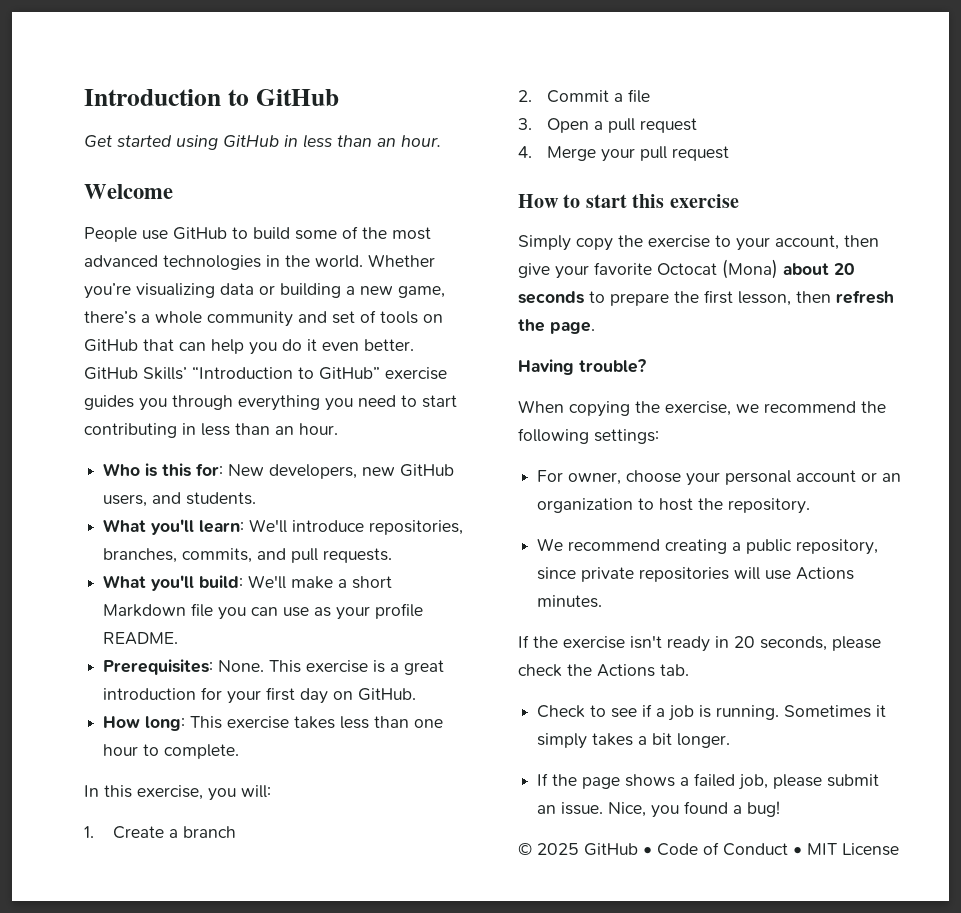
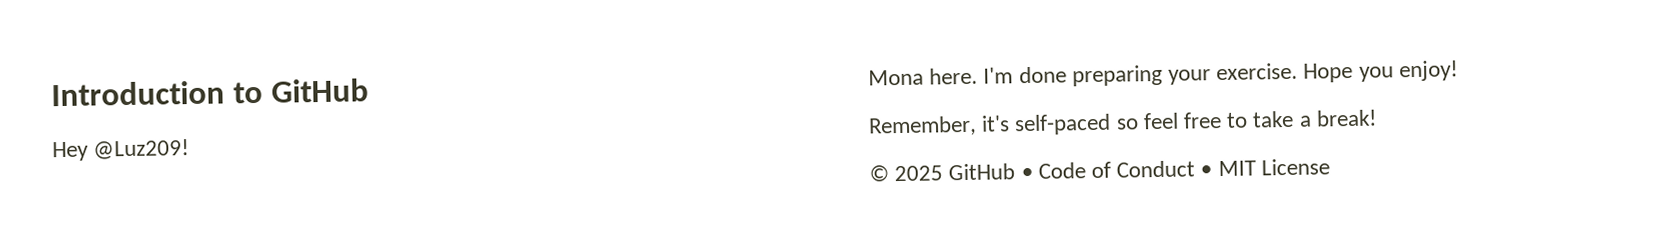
- Get started using GitHub in less than an hour.
- Welcome
- People use GitHub to build some of the most advanced technologies in the world. Whether you’re visualizing data or building a new game, there’s a whole community and set of tools on GitHub that can help you do it even better. GitHub Skills’ “Introduction to GitHub” exercise guides you through everything you need to start contributing in less than an hour.
- Who is this for: New developers, new GitHub users, and students.
- What you'll learn: We'll introduce repositories, branches, commits, and pull requests.
- What you'll build: We'll make a short Markdown file you can use as your profile README.
- Prerequisites: None. This exercise is a great introduction for your first day on GitHub.
- How long: This exercise takes less than one hour to complete.
- In this exercise, you will:
- 1. Create a branch
- 2. Commit a file
- 3. Open a pull request
- 4. Merge your pull request
- How to start this exercise
- Simply copy the exercise to your account, then give your favorite Octocat (Mona) about 20 seconds to prepare the first lesson, then refresh the page.
- Having trouble?
- When copying the exercise, we recommend the following settings:
- For owner, choose your personal account or an organization to host the repository.
- We recommend creating a public repository, since private repositories will use Actions minutes.
- If the exercise isn't ready in 20 seconds, please check the Actions tab.
- Check to see if a job is running. Sometimes it simply takes a bit longer.
- If the page shows a failed job, please submit an issue. Nice, you found a bug!
+ Hey @Luz209!
+ Mona here. I'm done preparing your exercise. Hope you enjoy!
+ Remember, it's self-paced so feel free to take a break!

